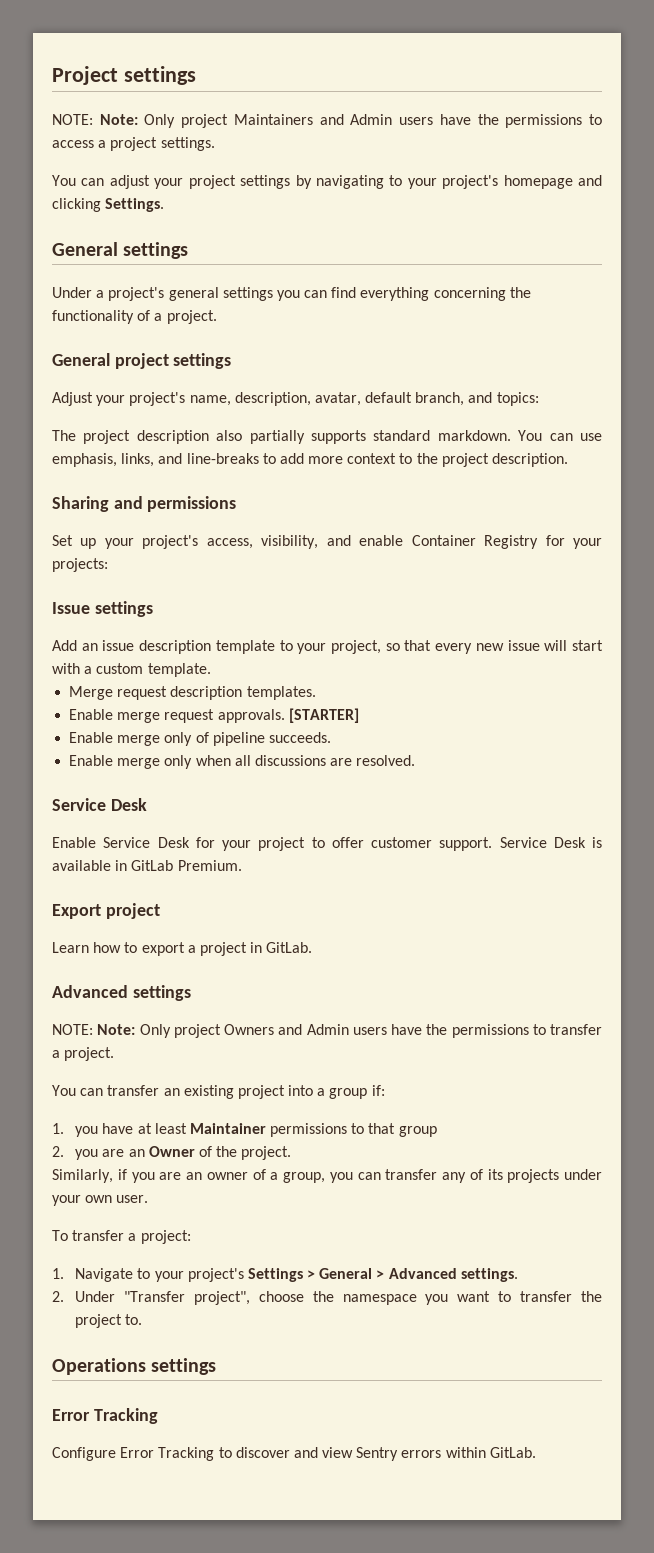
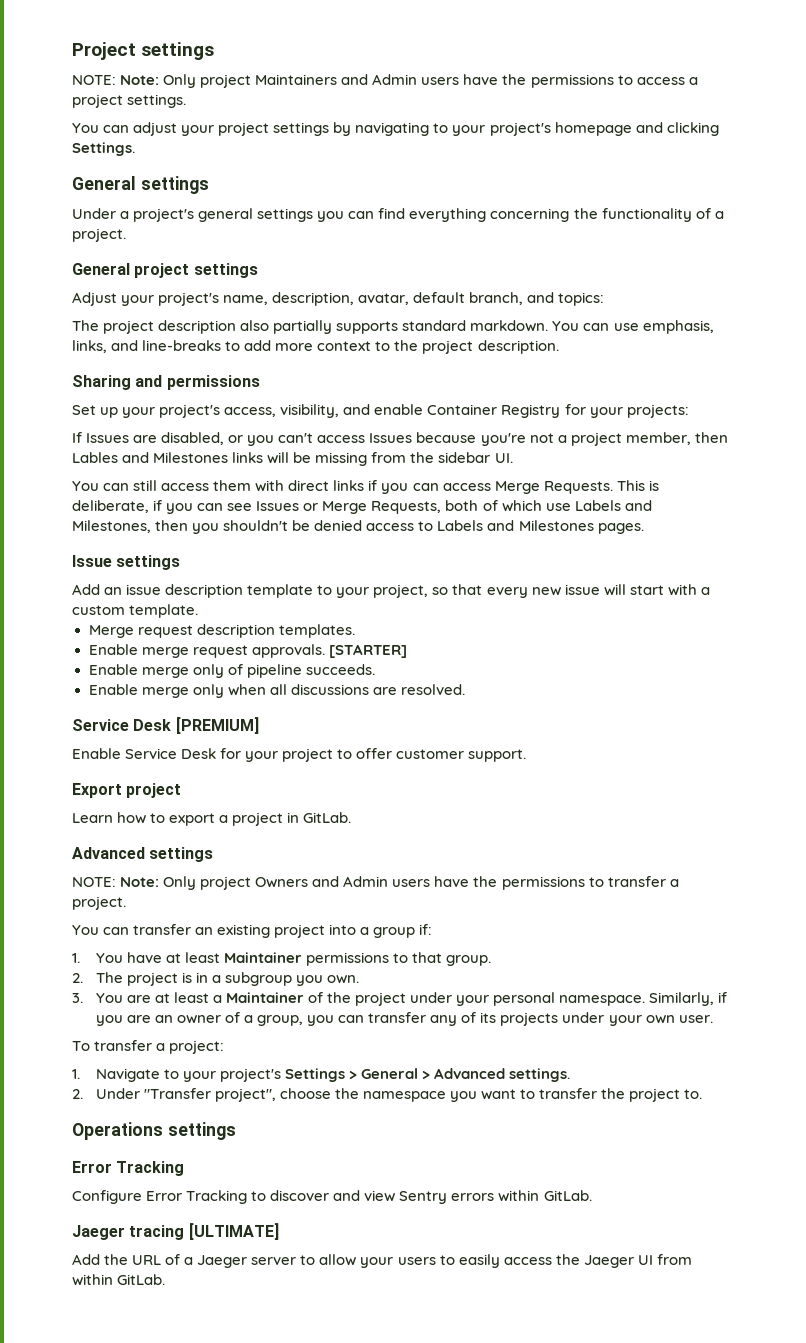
+ If Issues are disabled, or you can't access Issues because you're not a project member, then Lables and Milestones links will be missing from the sidebar UI.
+ You can still access them with direct links if you can access Merge Requests. This is deliberate, if you can see Issues or Merge Requests, both of which use Labels and Milestones, then you shouldn't be denied access to Labels and Milestones pages.
  Enable merge only when all discussions are resolved.
- Service Desk
+ Service Desk [PREMIUM]
- Service Desk is available in GitLab Premium.
- 1. you have at least Maintainer permissions to that group
- 2. you are an Owner of the project.
- Similarly, if you are an owner of a group, you can transfer any of its projects under your own user.
+ 1. You have at least Maintainer permissions to that group.
+ 2. The project is in a subgroup you own.
+ 3. You are at least a Maintainer of the project under your personal namespace. Similarly, if you are an owner of a group, you can transfer any of its projects under your own user.
+ Jaeger tracing [ULTIMATE]
+ Add the URL of a Jaeger server to allow your users to easily access the Jaeger UI from within GitLab.

